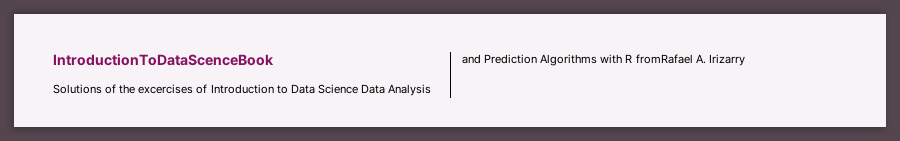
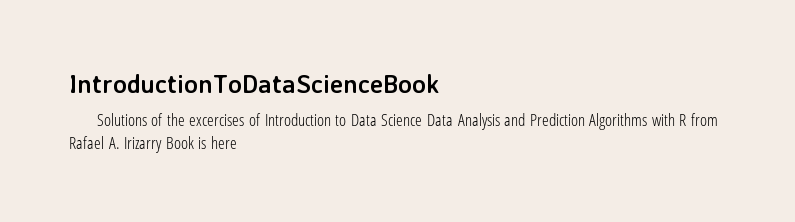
- IntroductionToDataScenceBook
+ IntroductionToDataScienceBook
- Solutions of the excercises of Introduction to Data Science Data Analysis and Prediction Algorithms with R fromRafael A. Irizarry
+ Solutions of the excercises of Introduction to Data Science Data Analysis and Prediction Algorithms with R from Rafael A. Irizarry Book is here

